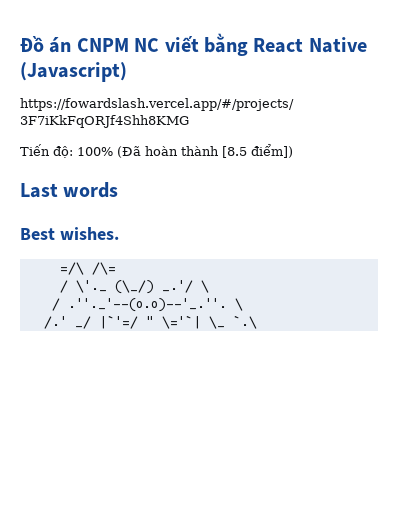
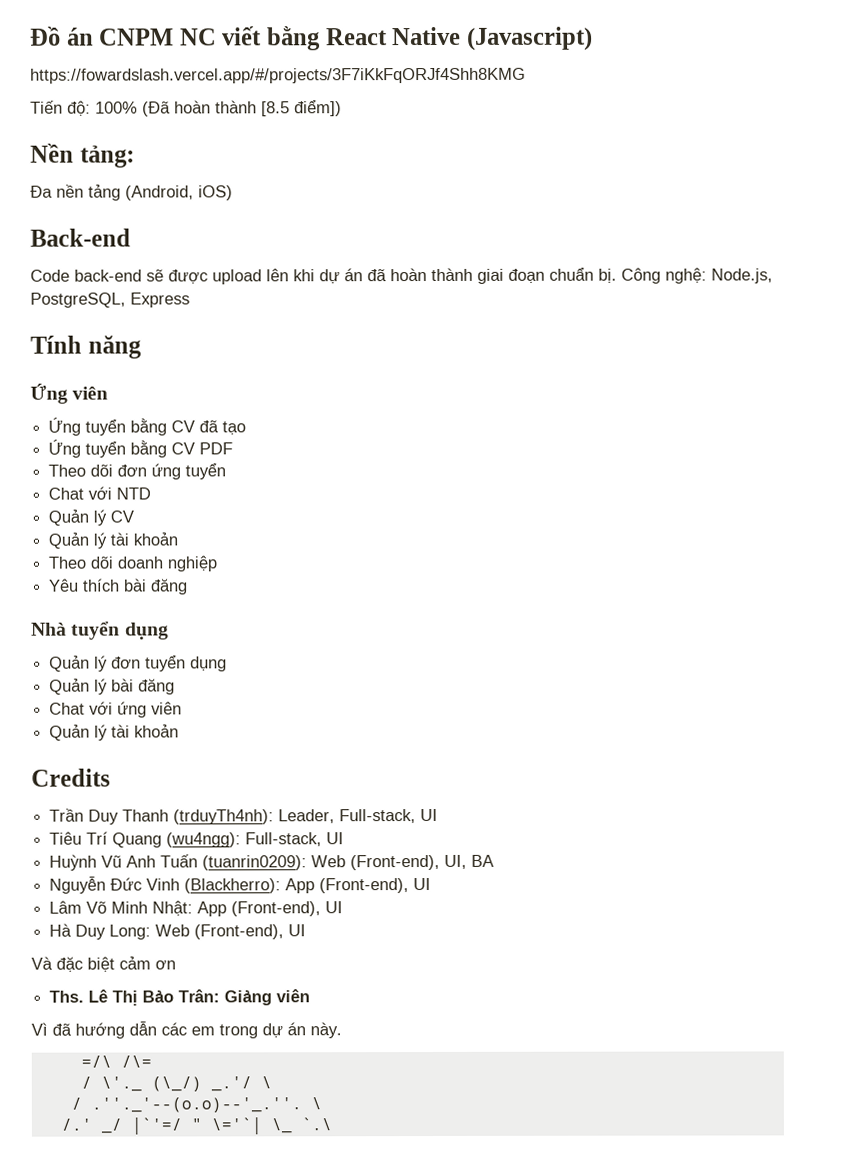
- Last words
- Best wishes.
+ Nền tảng:
+ Đa nền tảng (Android, iOS)
+ Back-end
+ Code back-end sẽ được upload lên khi dự án đã hoàn thành giai đoạn chuẩn bị. Công nghệ: Node.js, PostgreSQL, Express
+ Tính năng
+ Ứng viên
+ Ứng tuyển bằng CV đã tạo
+ Ứng tuyển bằng CV PDF
+ Theo dõi đơn ứng tuyển
+ Chat với NTD
+ Quản lý CV
+ Quản lý tài khoản
+ Theo dõi doanh nghiệp
+ Yêu thích bài đăng
+ Nhà tuyển dụng
+ Quản lý đơn tuyển dụng
+ Quản lý bài đăng
+ Chat với ứng viên
+ Quản lý tài khoản
+ Credits
+ Trần Duy Thanh (trduyTh4nh): Leader, Full-stack, UI
+ Tiêu Trí Quang (wu4ngg): Full-stack, UI
+ Huỳnh Vũ Anh Tuấn (tuanrin0209): Web (Front-end), UI, BA
+ Nguyễn Đức Vinh (Blackherro): App (Front-end), UI
+ Lâm Võ Minh Nhật: App (Front-end), UI
+ Hà Duy Long: Web (Front-end), UI
+ Và đặc biệt cảm ơn
+ Ths. Lê Thị Bảo Trân: Giảng viên
+ Vì đã hướng dẫn các em trong dự án này.

